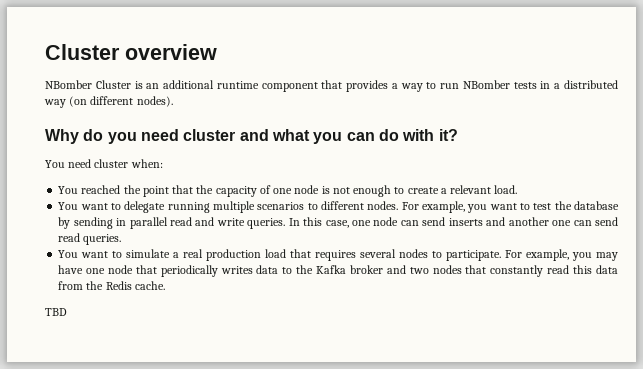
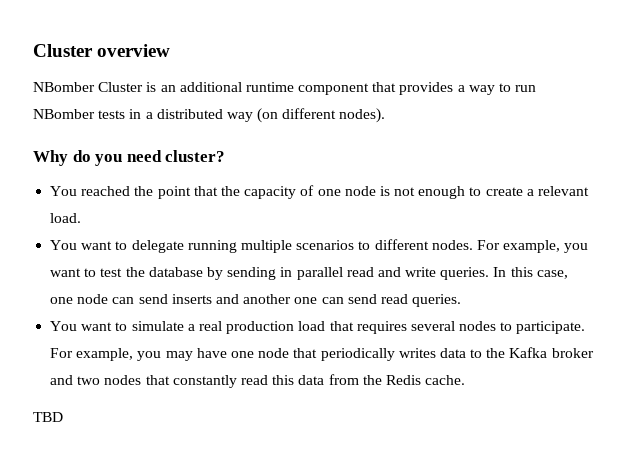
- Why do you need cluster and what you can do with it?
- You need cluster when:
+ Why do you need cluster?

